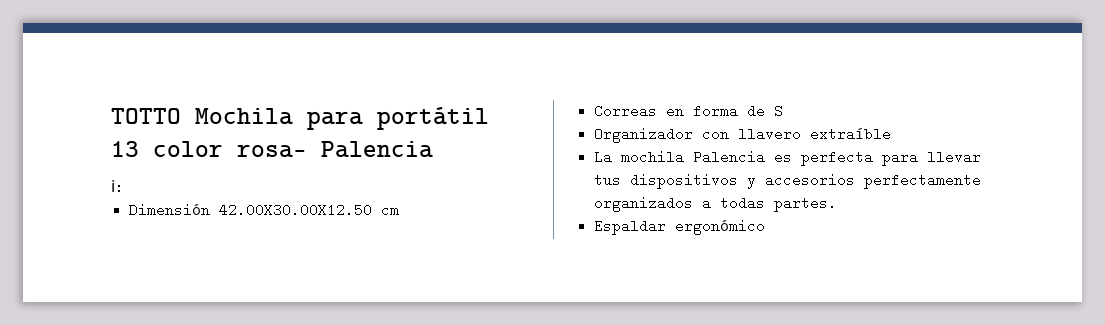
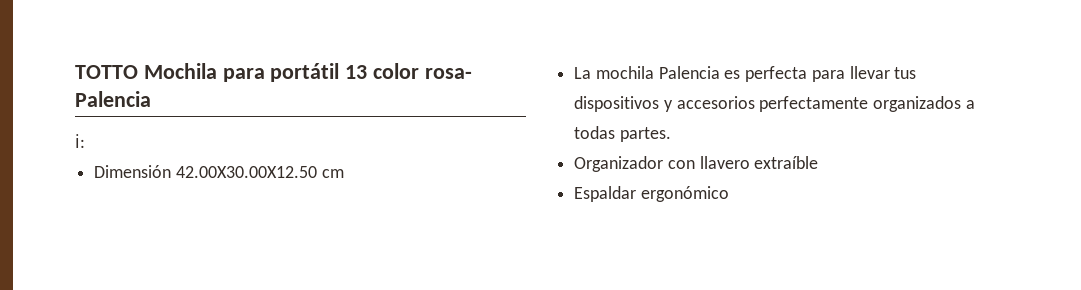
- Correas en forma de S
- Organizador con llavero extraíble
+ Organizador con llavero extraíble

